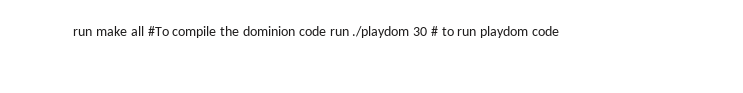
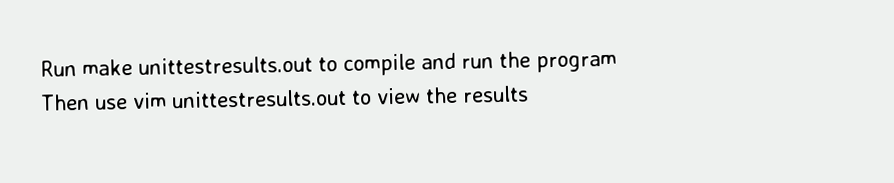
- run make all #To compile the dominion code run ./playdom 30 # to run playdom code
+ Run make unittestresults.out to compile and run the program
+ Then use vim unittestresults.out to view the results

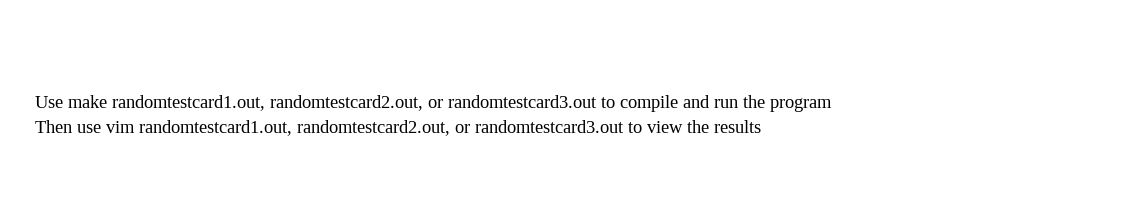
- Run make unittestresults.out to compile and run the program
+ Use make randomtestcard1.out, randomtestcard2.out, or randomtestcard3.out to compile and run the program
- Then use vim unittestresults.out to view the results
+ Then use vim randomtestcard1.out, randomtestcard2.out, or randomtestcard3.out to view the results

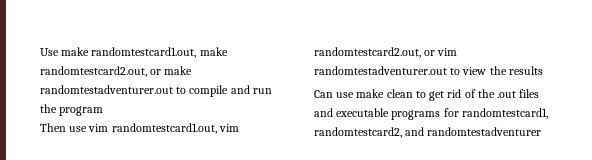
- Use make randomtestcard1.out, randomtestcard2.out, or randomtestcard3.out to compile and run the program
+ Use make randomtestcard1.out, make randomtestcard2.out, or make randomtestadventurer.out to compile and run the program
- Then use vim randomtestcard1.out, randomtestcard2.out, or randomtestcard3.out to view the results
+ Then use vim randomtestcard1.out, vim randomtestcard2.out, or vim randomtestadventurer.out to view the results
+ Can use make clean to get rid of the .out files and executable programs for randomtestcard1, randomtestcard2, and randomtestadventurer

